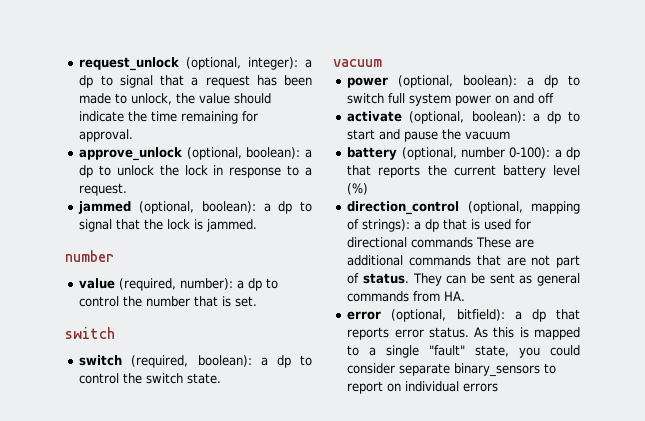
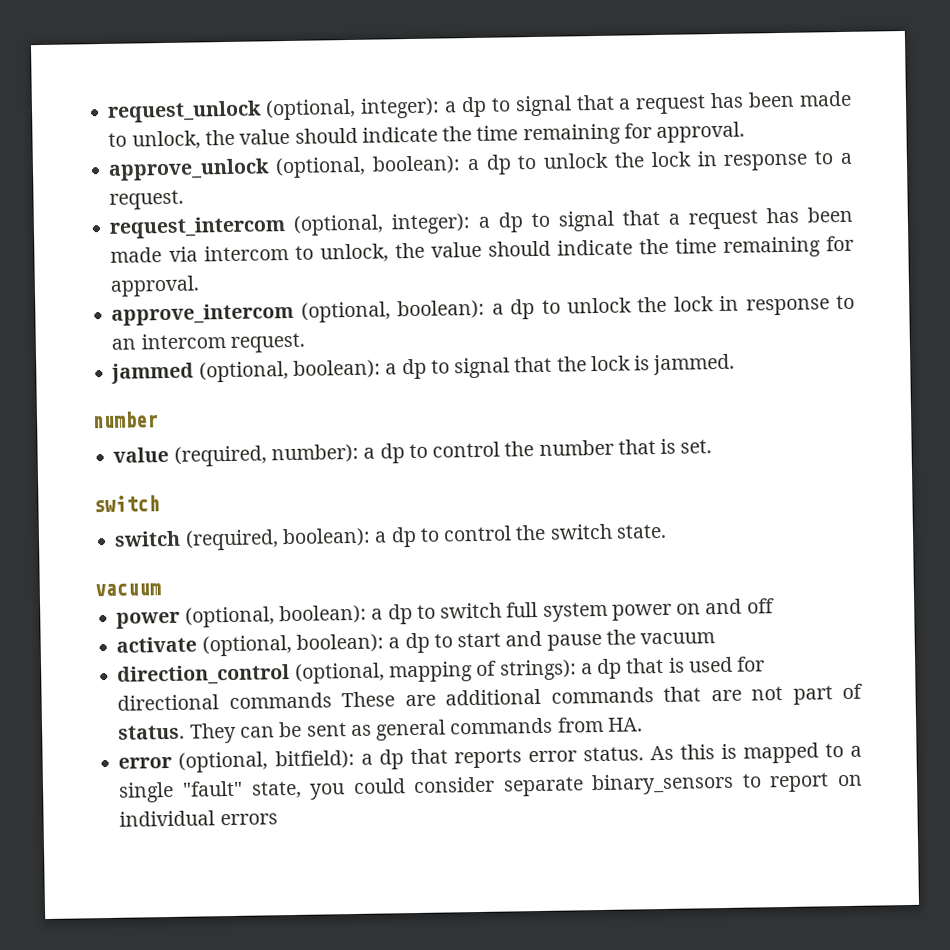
+ request_intercom (optional, integer): a dp to signal that a request has been made via intercom to unlock, the value should indicate the time remaining for approval.
+ approve_intercom (optional, boolean): a dp to unlock the lock in response to an intercom request.
- battery (optional, number 0-100): a dp that reports the current battery level (%)

